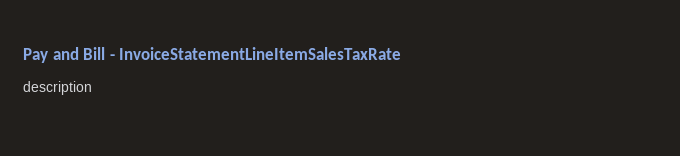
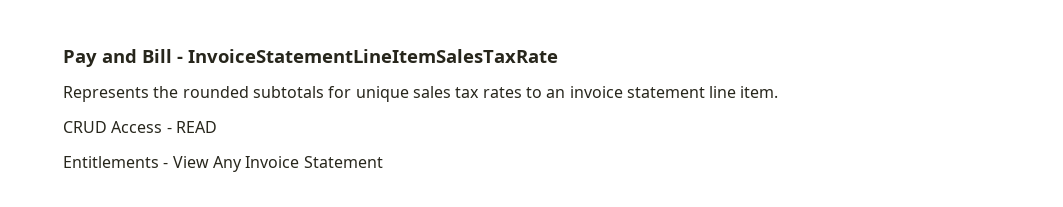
- description
+ Represents the rounded subtotals for unique sales tax rates to an invoice statement line item.
+ CRUD Access - READ
+ Entitlements - View Any Invoice Statement

